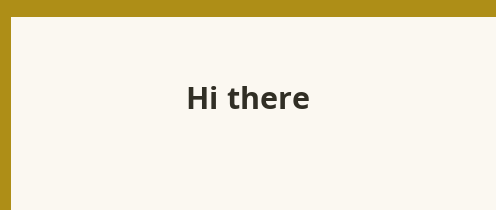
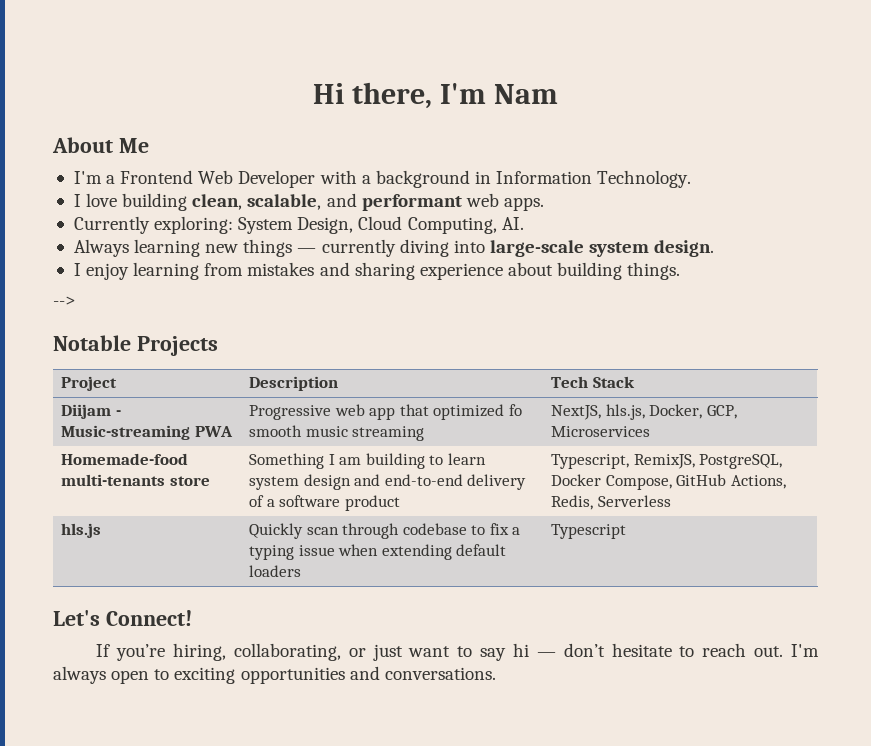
- Hi there
+ Hi there, I'm Nam
+ About Me
+ I'm a Frontend Web Developer with a background in Information Technology.
+ I love building clean, scalable, and performant web apps.
+ Currently exploring: System Design, Cloud Computing, AI.
+ Always learning new things — currently diving into large-scale system design.
+ I enjoy learning from mistakes and sharing experience about building things.
+ -->
+ Notable Projects
+ Project | Description | Tech Stack
+ Diijam - Music-streaming PWA | Progressive web app that optimized fo smooth music streaming | NextJS, hls.js, Docker, GCP, Microservices
+ Homemade-food multi-tenants store | Something I am building to learn system design and end-to-end delivery of a software product | Typescript, RemixJS, PostgreSQL, Docker Compose, GitHub Actions, Redis, Serverless
+ hls.js | Quickly scan through codebase to fix a typing issue when extending default loaders | Typescript
+ Let's Connect!
+ If you’re hiring, collaborating, or just want to say hi — don’t hesitate to reach out. I'm always open to exciting opportunities and conversations.

